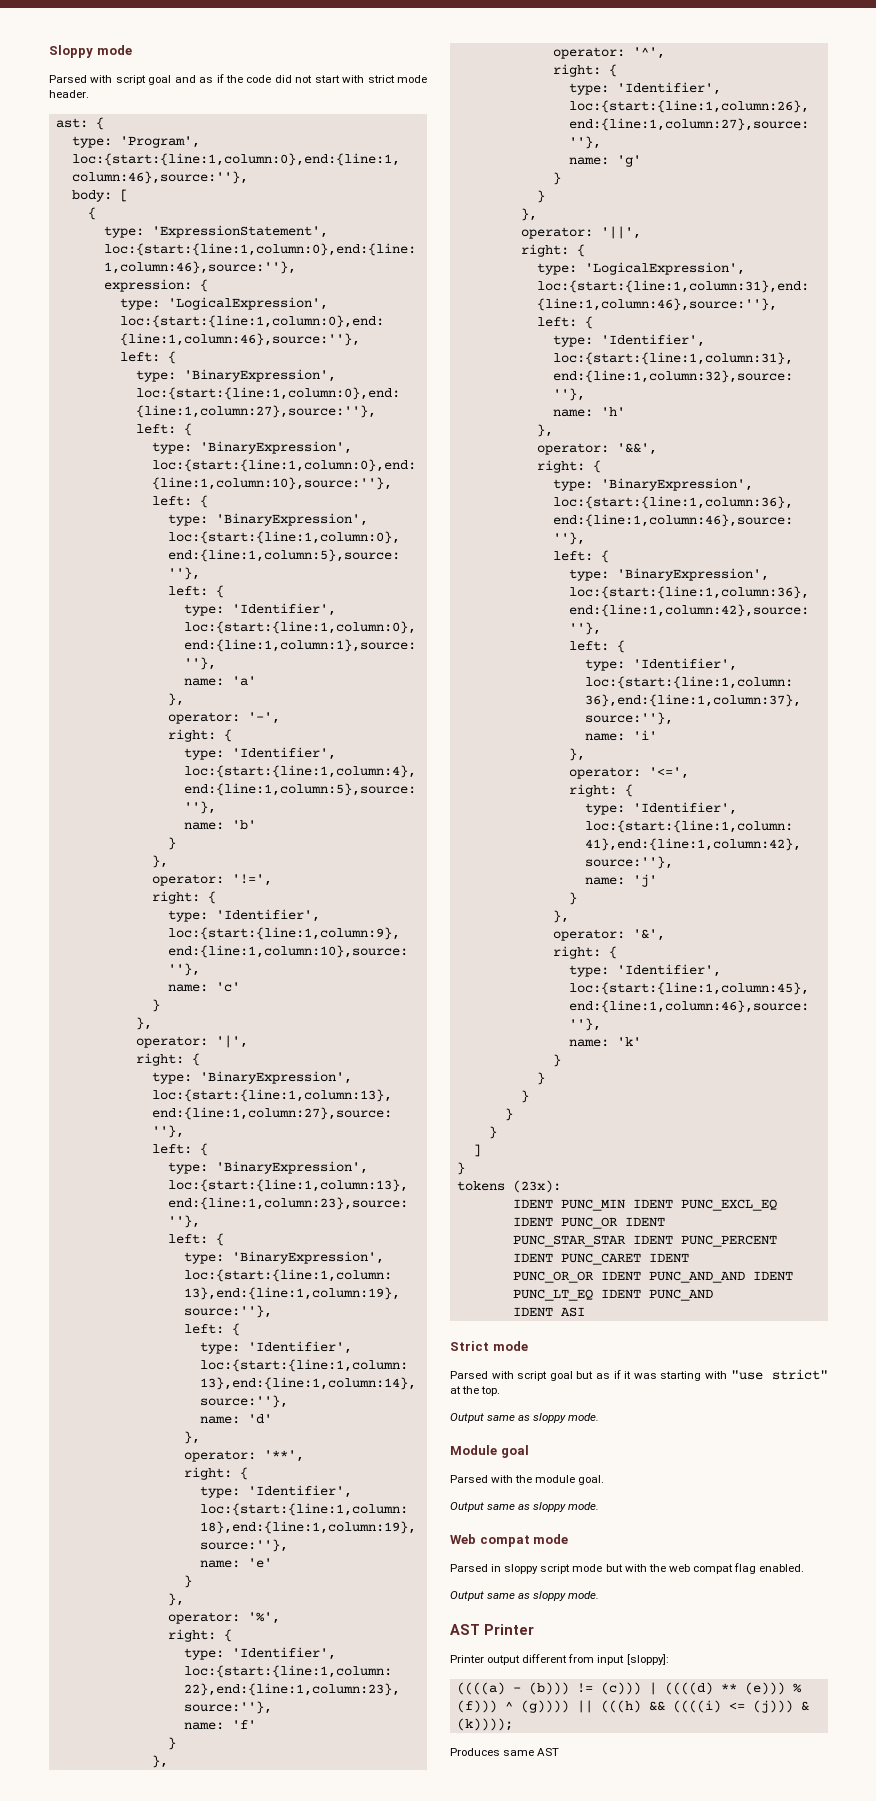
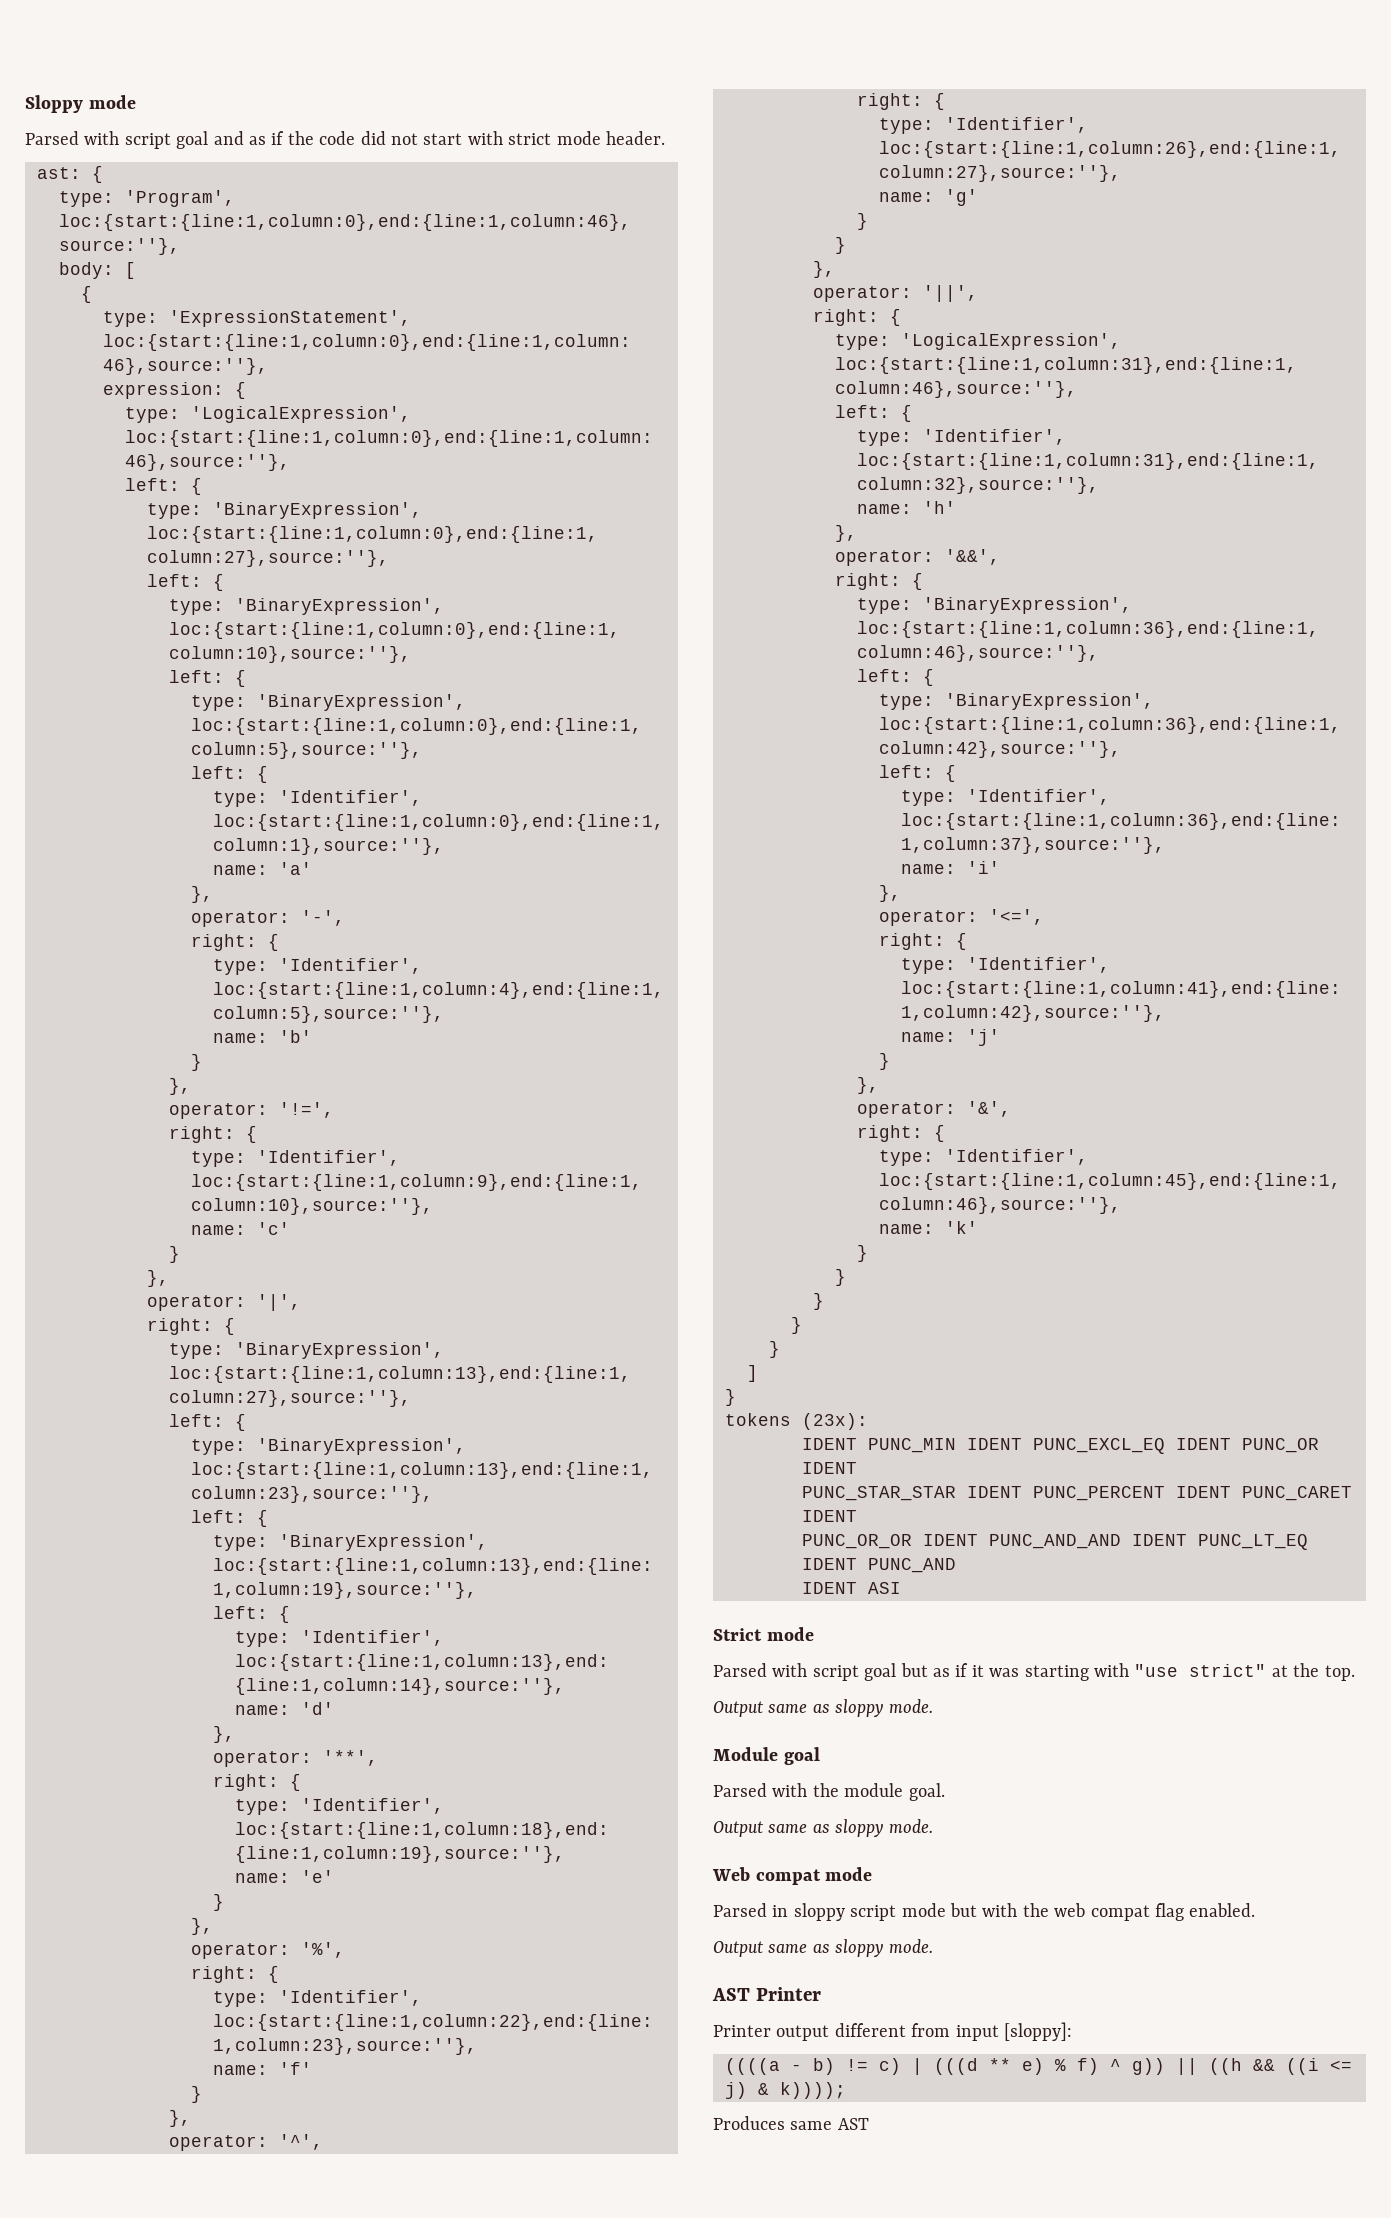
- ((((a) - (b))) != (c))) | ((((d) ** (e))) % (f))) ^ (g)))) || (((h) && ((((i) <= (j))) & (k))));
+ ((((a - b) != c) | (((d ** e) % f) ^ g)) || ((h && ((i <= j) & k))));

